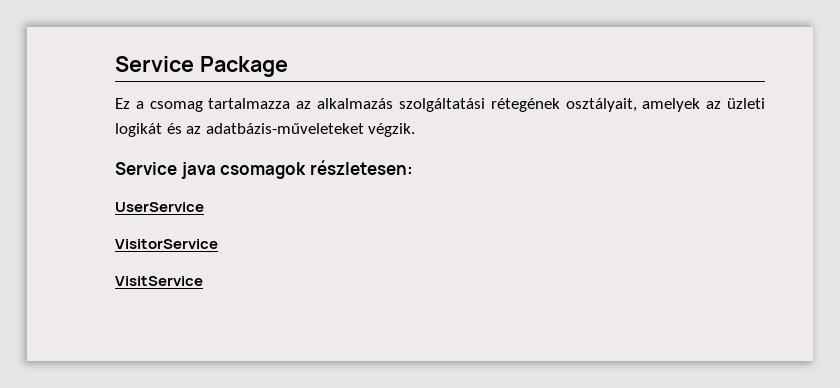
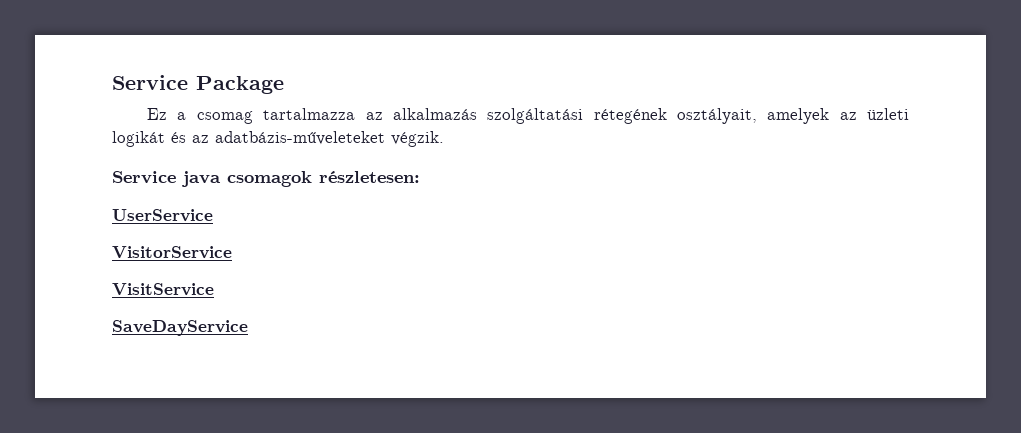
+ SaveDayService

